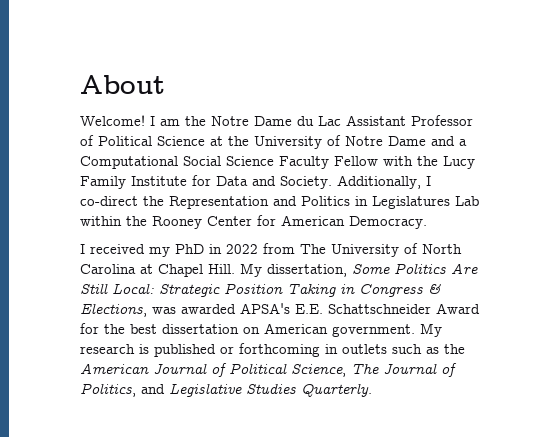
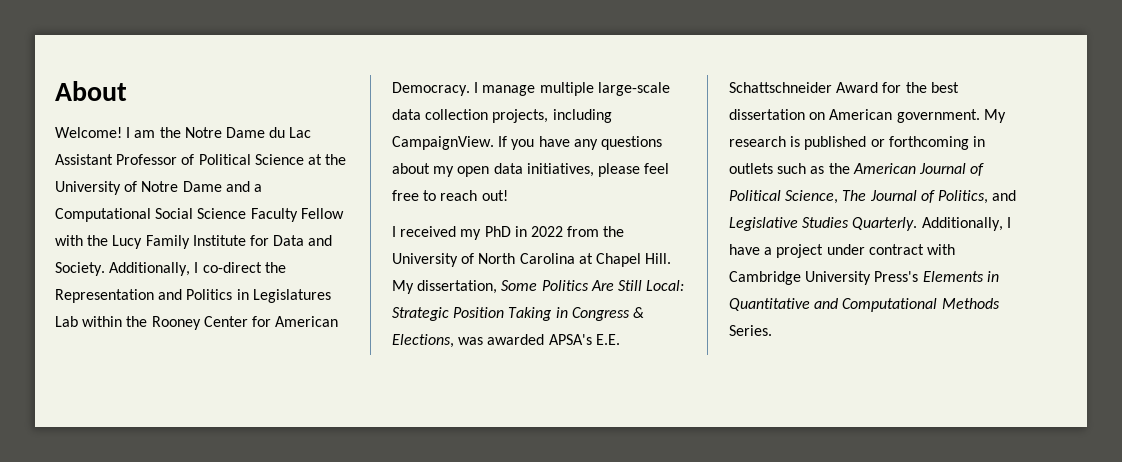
+ I manage multiple large-scale data collection projects, including CampaignView. If you have any questions about my open data initiatives, please feel free to reach out!
- I received my PhD in 2022 from The University of North Carolina at Chapel Hill.
+ I received my PhD in 2022 from the University of North Carolina at Chapel Hill.
+ Additionally, I have a project under contract with Cambridge University Press's Elements in Quantitative and Computational Methods Series.

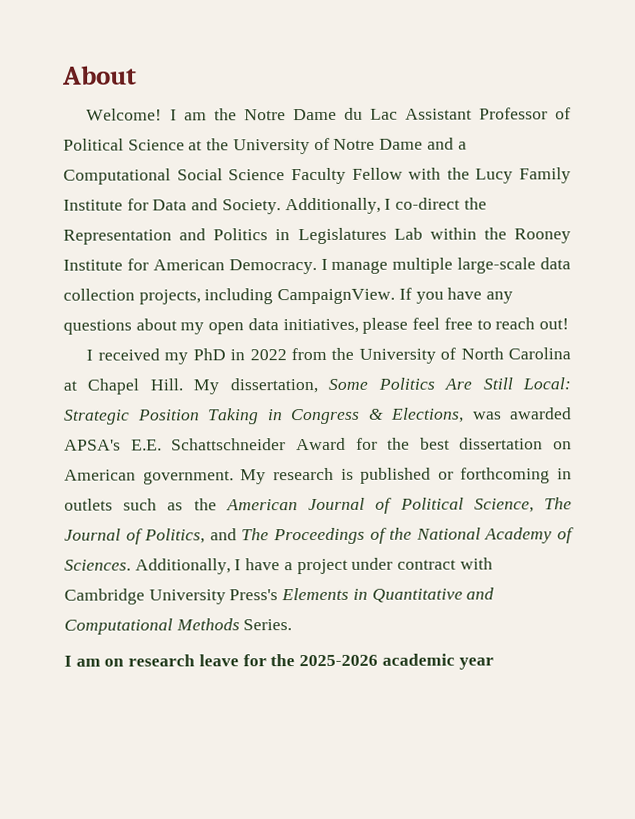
- Additionally, I co-direct the Representation and Politics in Legislatures Lab within the Rooney Center for American Democracy.
+ Additionally, I co-direct the Representation and Politics in Legislatures Lab within the Rooney Institute for American Democracy.
- My research is published or forthcoming in outlets such as the American Journal of Political Science, The Journal of Politics, and Legislative Studies Quarterly.
+ My research is published or forthcoming in outlets such as the American Journal of Political Science, The Journal of Politics, and The Proceedings of the National Academy of Sciences.
+ I am on research leave for the 2025-2026 academic year

